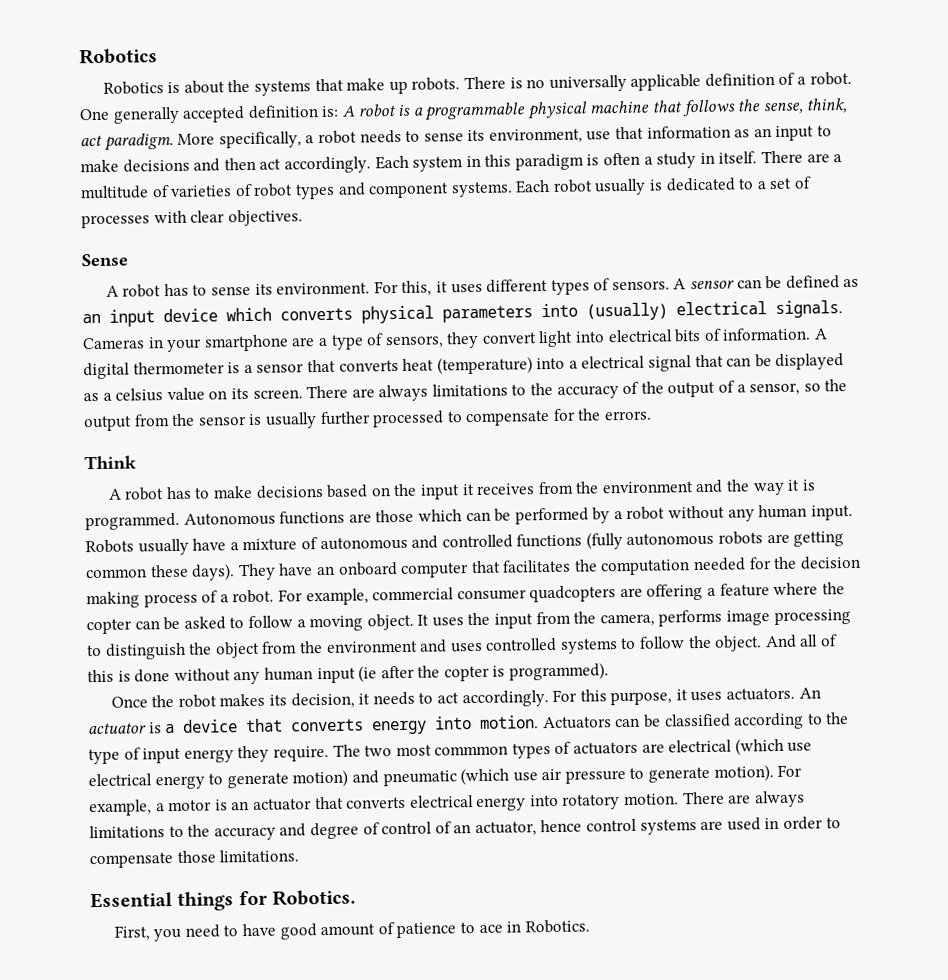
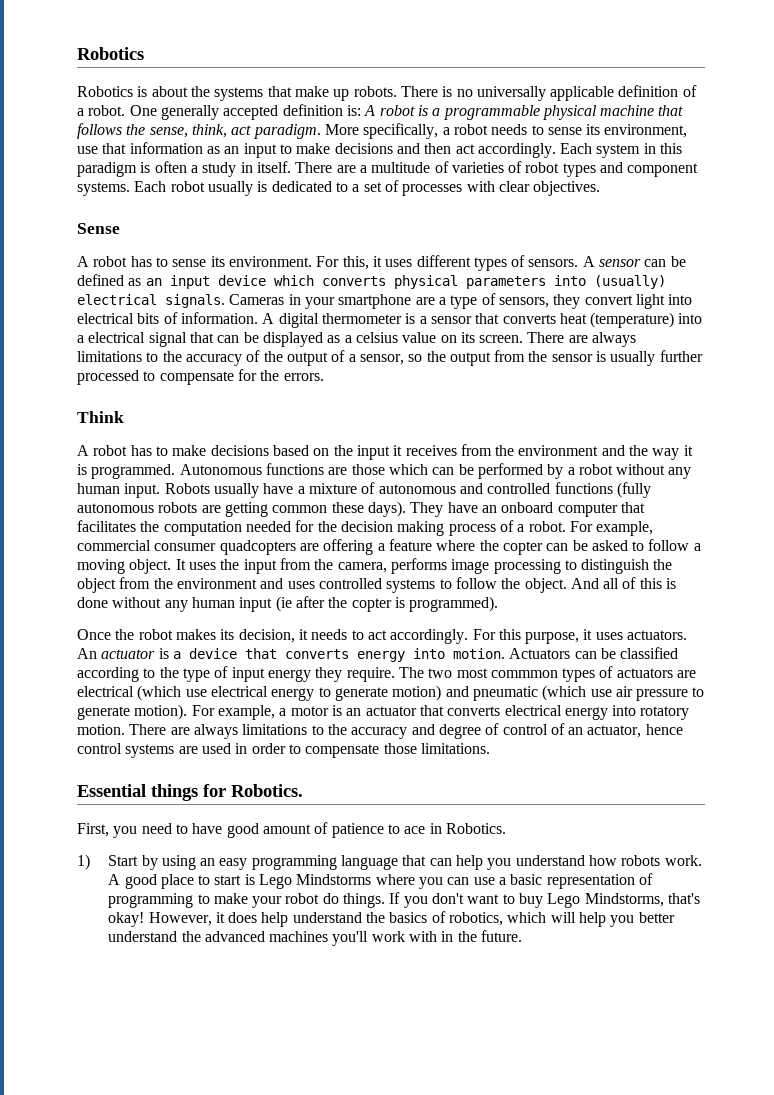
+ 1) Start by using an easy programming language that can help you understand how robots work. A good place to start is Lego Mindstorms where you can use a basic representation of programming to make your robot do things. If you don't want to buy Lego Mindstorms, that's okay! However, it does help understand the basics of robotics, which will help you better understand the advanced machines you'll work with in the future.

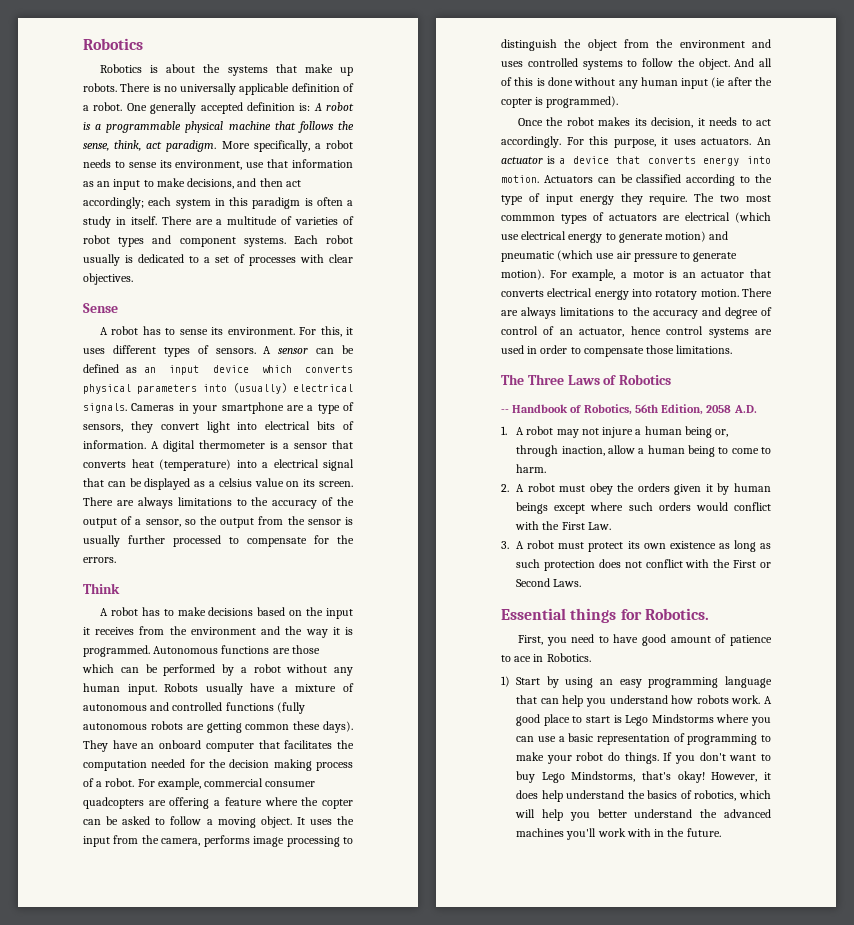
- More specifically, a robot needs to sense its environment, use that information as an input to make decisions and then act accordingly. Each system in this paradigm is often a study in itself.
+ More specifically, a robot needs to sense its environment, use that information as an input to make decisions, and then act accordingly; each system in this paradigm is often a study in itself.
+ The Three Laws of Robotics
+ -- Handbook of Robotics, 56th Edition, 2058 A.D.
+ 1. A robot may not injure a human being or, through inaction, allow a human being to come to harm.
+ 2. A robot must obey the orders given it by human beings except where such orders would conflict with the First Law.
+ 3. A robot must protect its own existence as long as such protection does not conflict with the First or Second Laws.

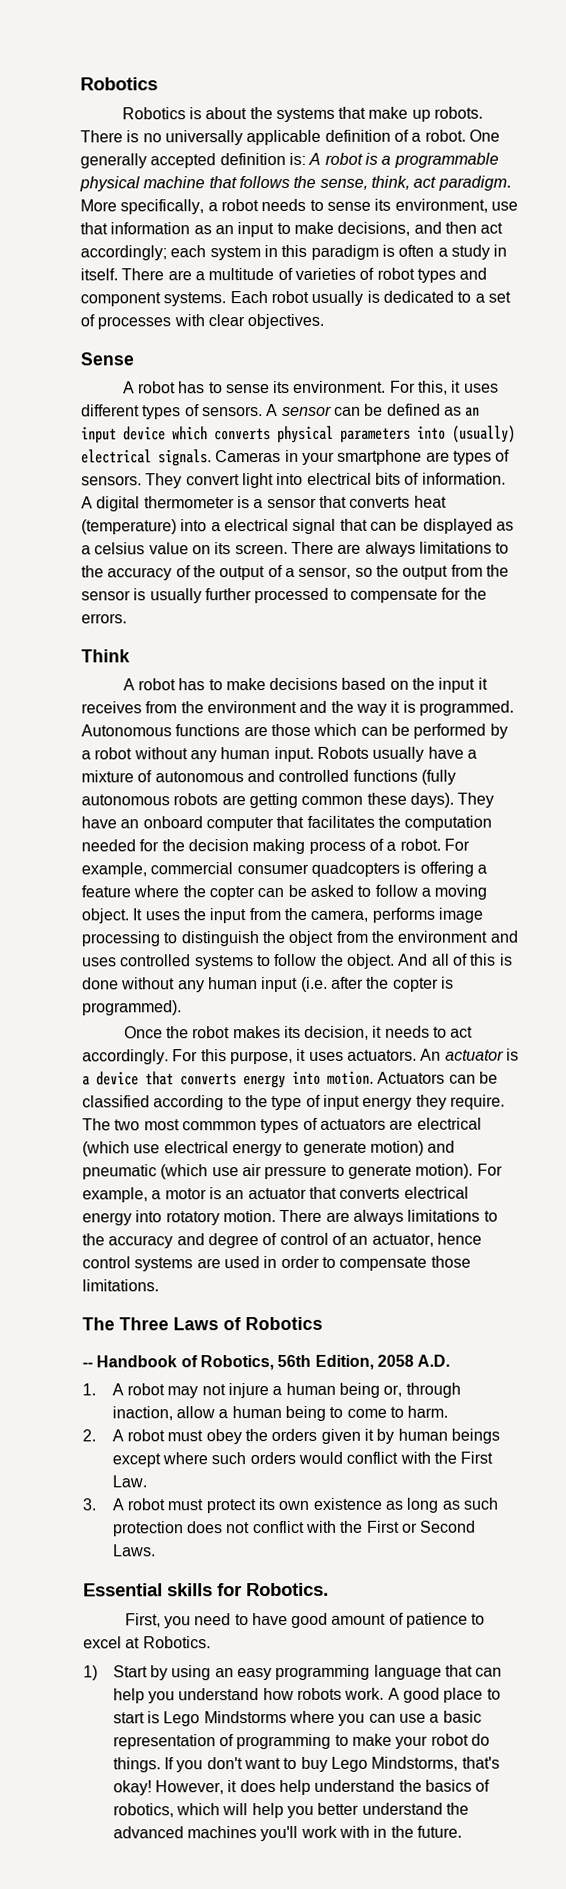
- Cameras in your smartphone are a type of sensors, they convert light into electrical bits of information.
+ Cameras in your smartphone are types of sensors. They convert light into electrical bits of information.
- For example, commercial consumer quadcopters are offering a feature where the copter can be asked to follow a moving object.
+ For example, commercial consumer quadcopters is offering a feature where the copter can be asked to follow a moving object.
- And all of this is done without any human input (ie after the copter is programmed).
+ And all of this is done without any human input (i.e. after the copter is programmed).
- Essential things for Robotics.
+ Essential skills for Robotics.
- First, you need to have good amount of patience to ace in Robotics.
+ First, you need to have good amount of patience to excel at Robotics.

